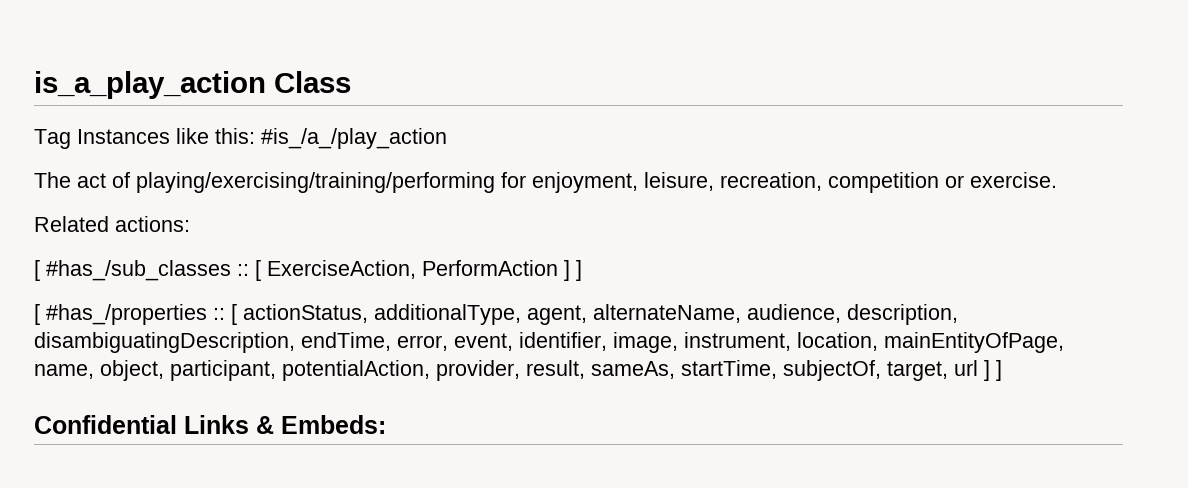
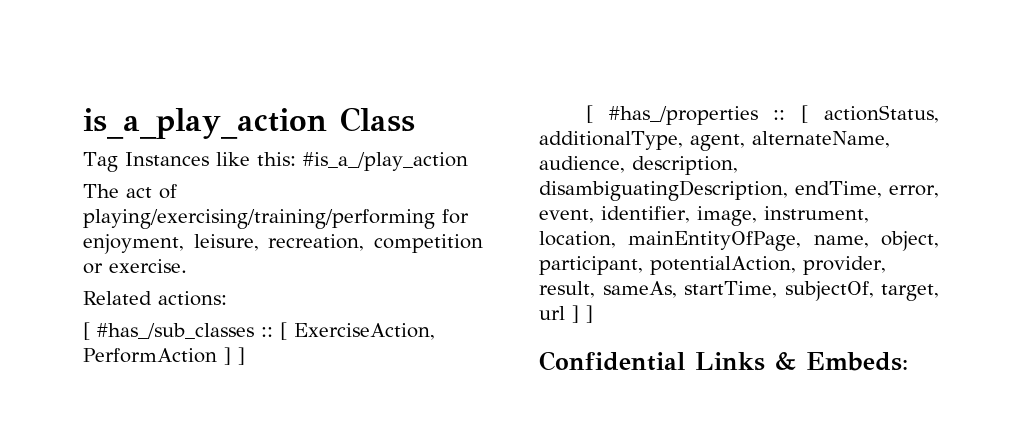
- Tag Instances like this: #is_/a_/play_action
+ Tag Instances like this: #is_a_/play_action

